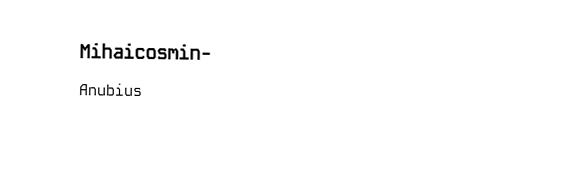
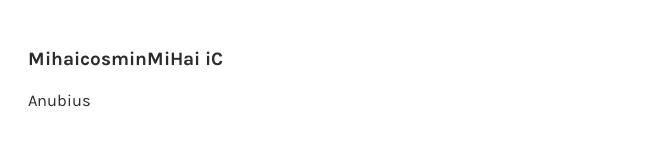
- Mihaicosmin-
+ MihaicosminMiHai iC

